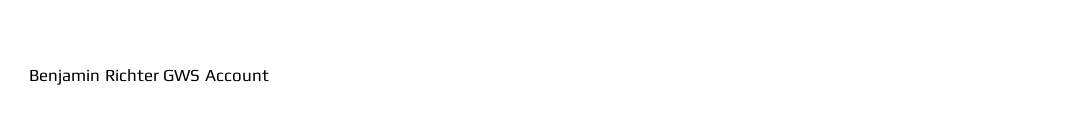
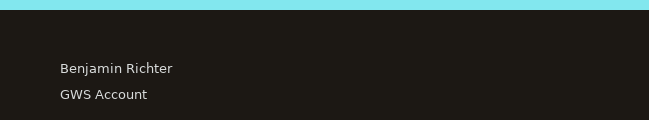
- Benjamin Richter GWS Account
+ Benjamin Richter
+ GWS Account

